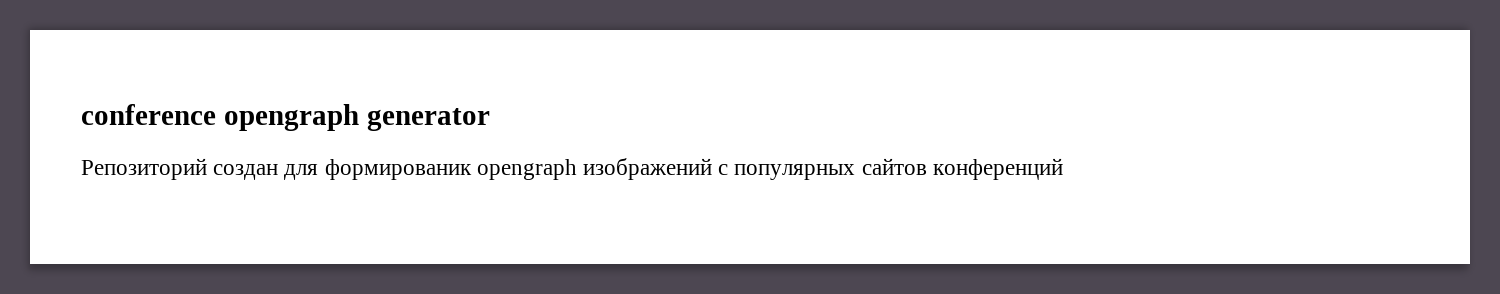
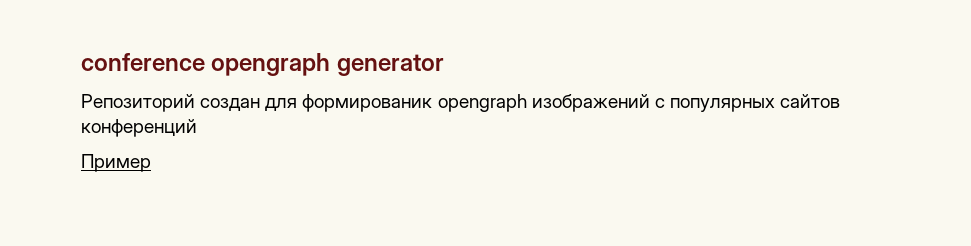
+ Пример

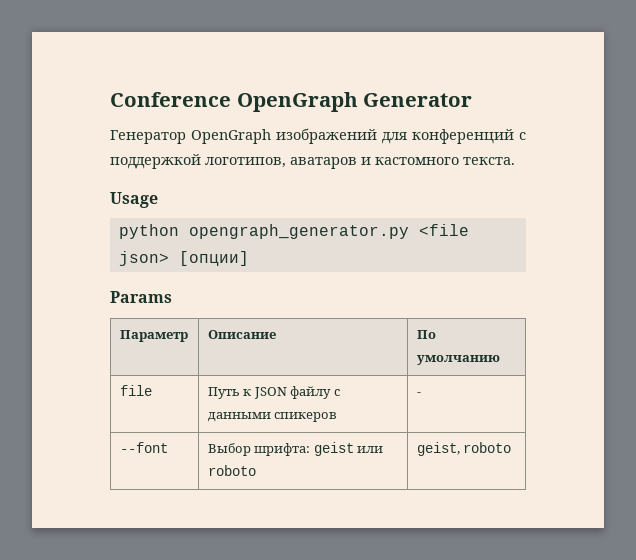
- conference opengraph generator
- Репозиторий создан для формированик opengraph изображений с популярных сайтов конференций
- Пример
+ Conference OpenGraph Generator
+ Генератор OpenGraph изображений для конференций с поддержкой логотипов, аватаров и кастомного текста.
+ Usage
+ python opengraph_generator.py <file json> [опции]
+ Params
+ Параметр | Описание | По умолчанию
+ file | Путь к JSON файлу с данными спикеров | -
+ --font | Выбор шрифта: geist или roboto | geist, roboto

